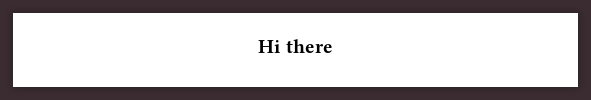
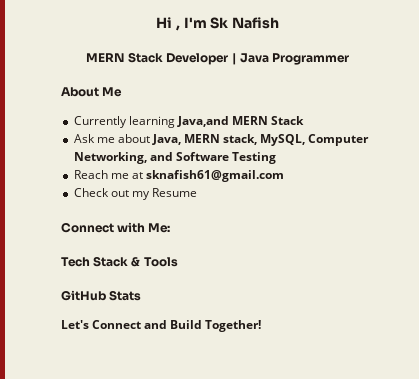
- Hi there
+ Hi , I'm Sk Nafish
+ MERN Stack Developer | Java Programmer
+ About Me
+ Currently learning Java,and MERN Stack
+ Ask me about Java, MERN stack, MySQL, Computer Networking, and Software Testing
+ Reach me at sknafish61@gmail.com
+ Check out my Resume
+ Connect with Me:
+ Tech Stack & Tools
+ GitHub Stats
+ Let's Connect and Build Together!

